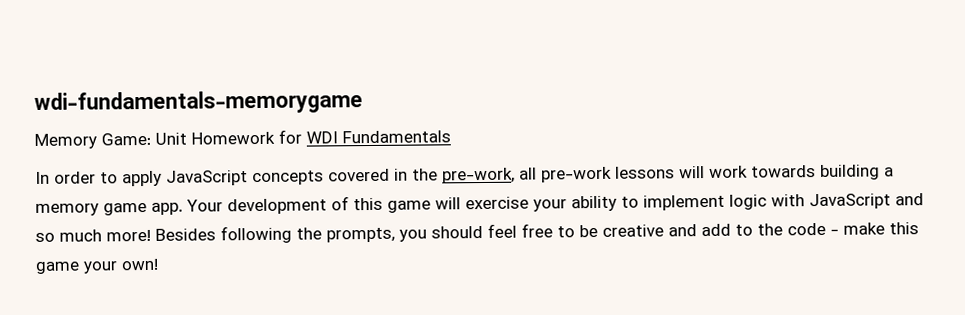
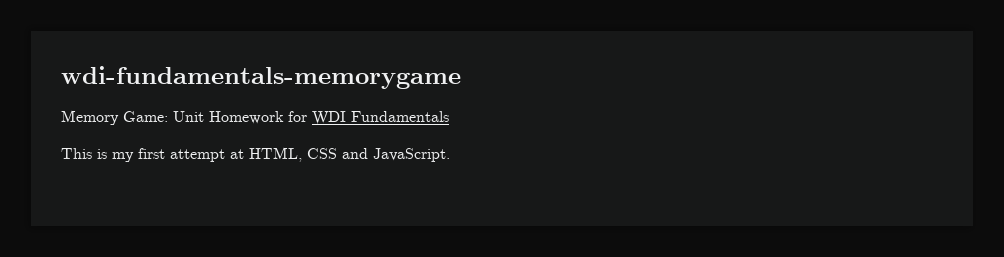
- In order to apply JavaScript concepts covered in the pre-work, all pre-work lessons will work towards building a memory game app. Your development of this game will exercise your ability to implement logic with JavaScript and so much more! Besides following the prompts, you should feel free to be creative and add to the code - make this game your own!
+ This is my first attempt at HTML, CSS and JavaScript.

